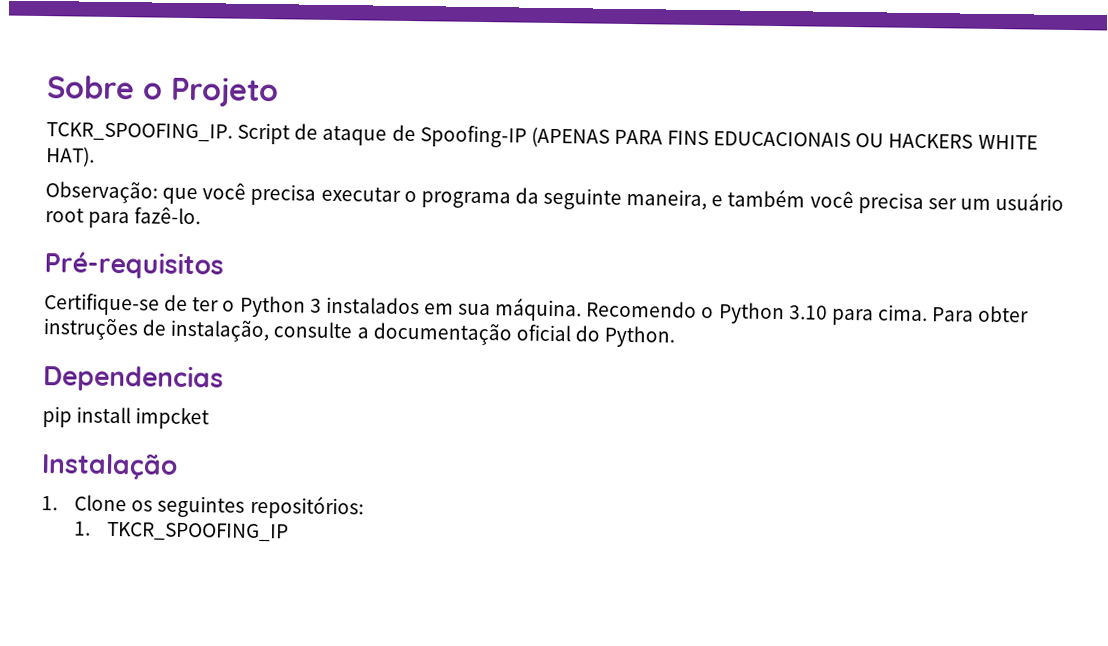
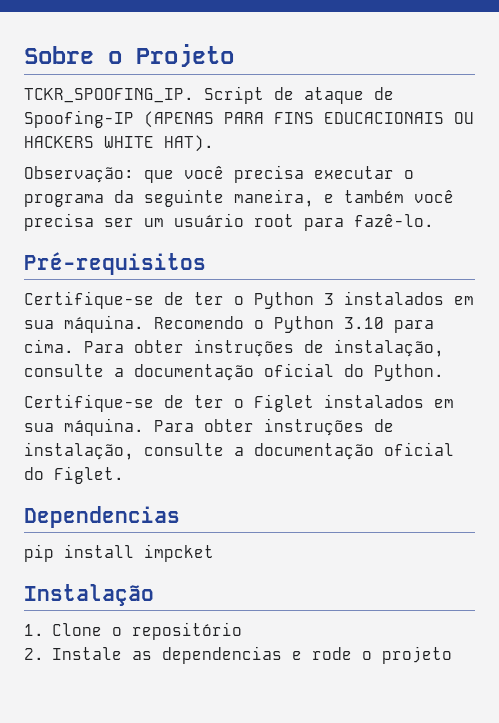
+ Certifique-se de ter o Figlet instalados em sua máquina. Para obter instruções de instalação, consulte a documentação oficial do Figlet.
- 1. Clone os seguintes repositórios:
- 1. TKCR_SPOOFING_IP
+ 1. Clone o repositório
+ 2. Instale as dependencias e rode o projeto

